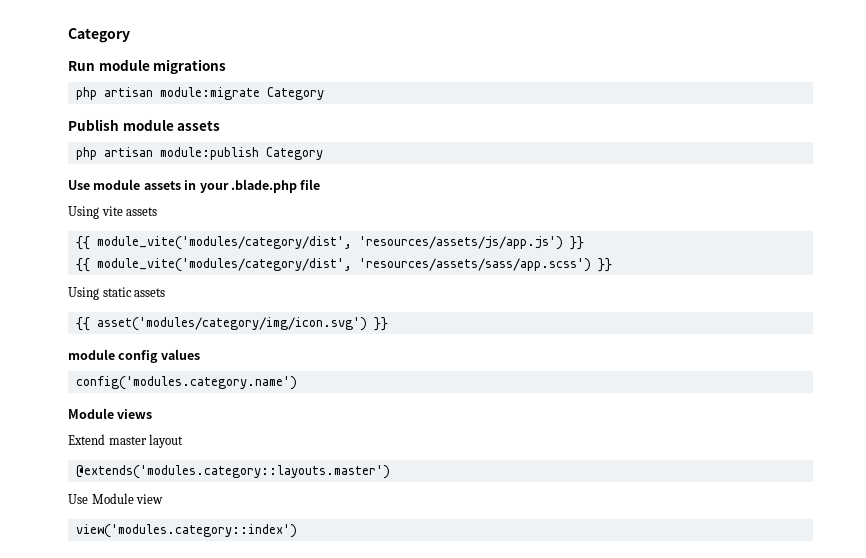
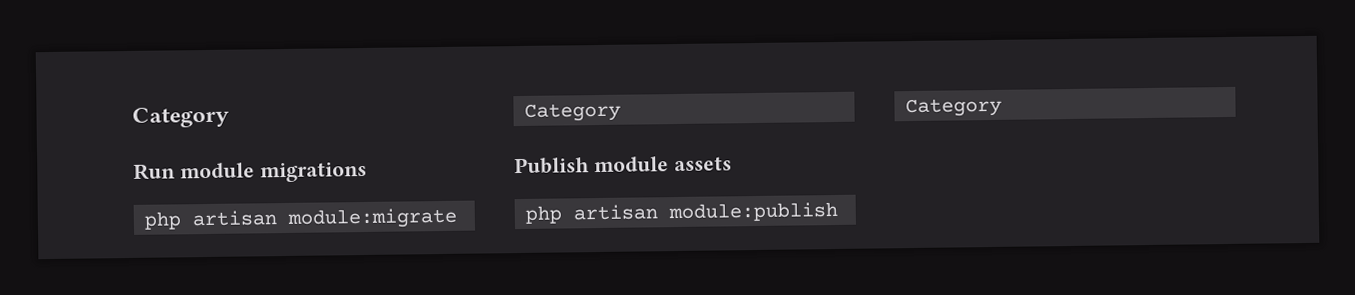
- Use module assets in your .blade.php file
- Using vite assets
- {{ module_vite('modules/category/dist', 'resources/assets/js/app.js') }}
- {{ module_vite('modules/category/dist', 'resources/assets/sass/app.scss') }}
- Using static assets
- {{ asset('modules/category/img/icon.svg') }}
- module config values
- config('modules.category.name')
- Module views
- Extend master layout
- @extends('modules.category::layouts.master')
- Use Module view
- view('modules.category::index')

